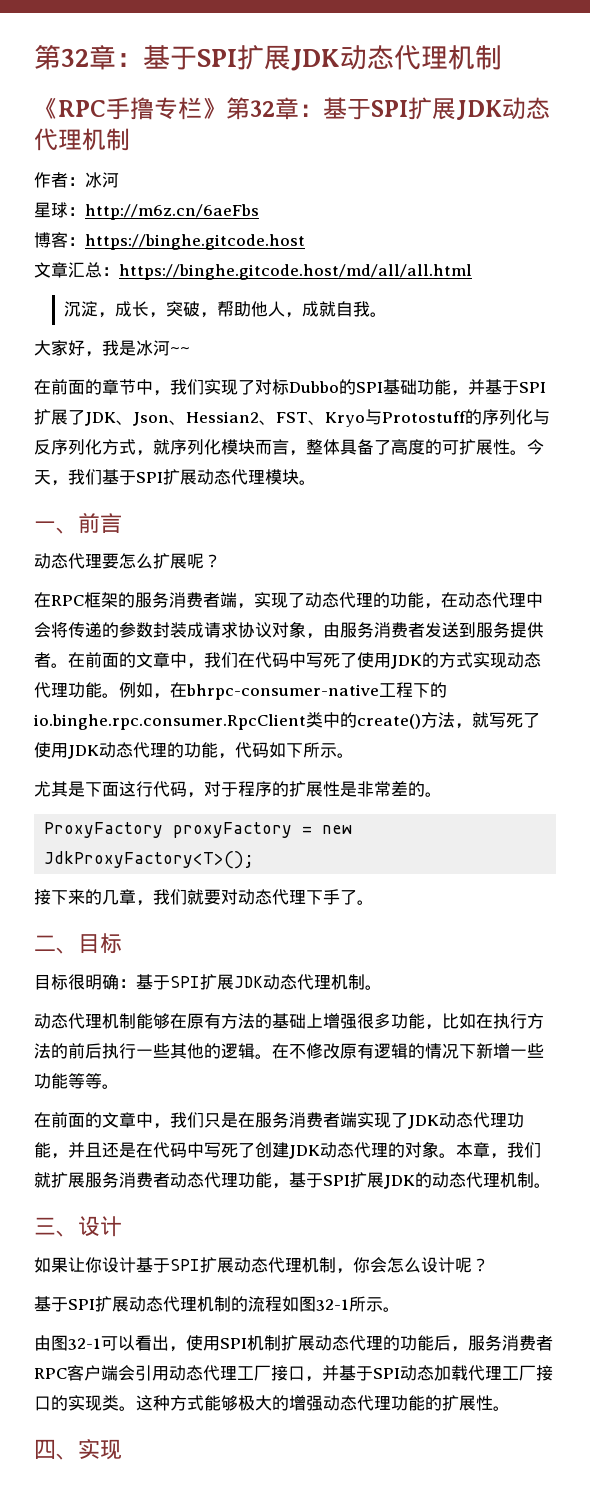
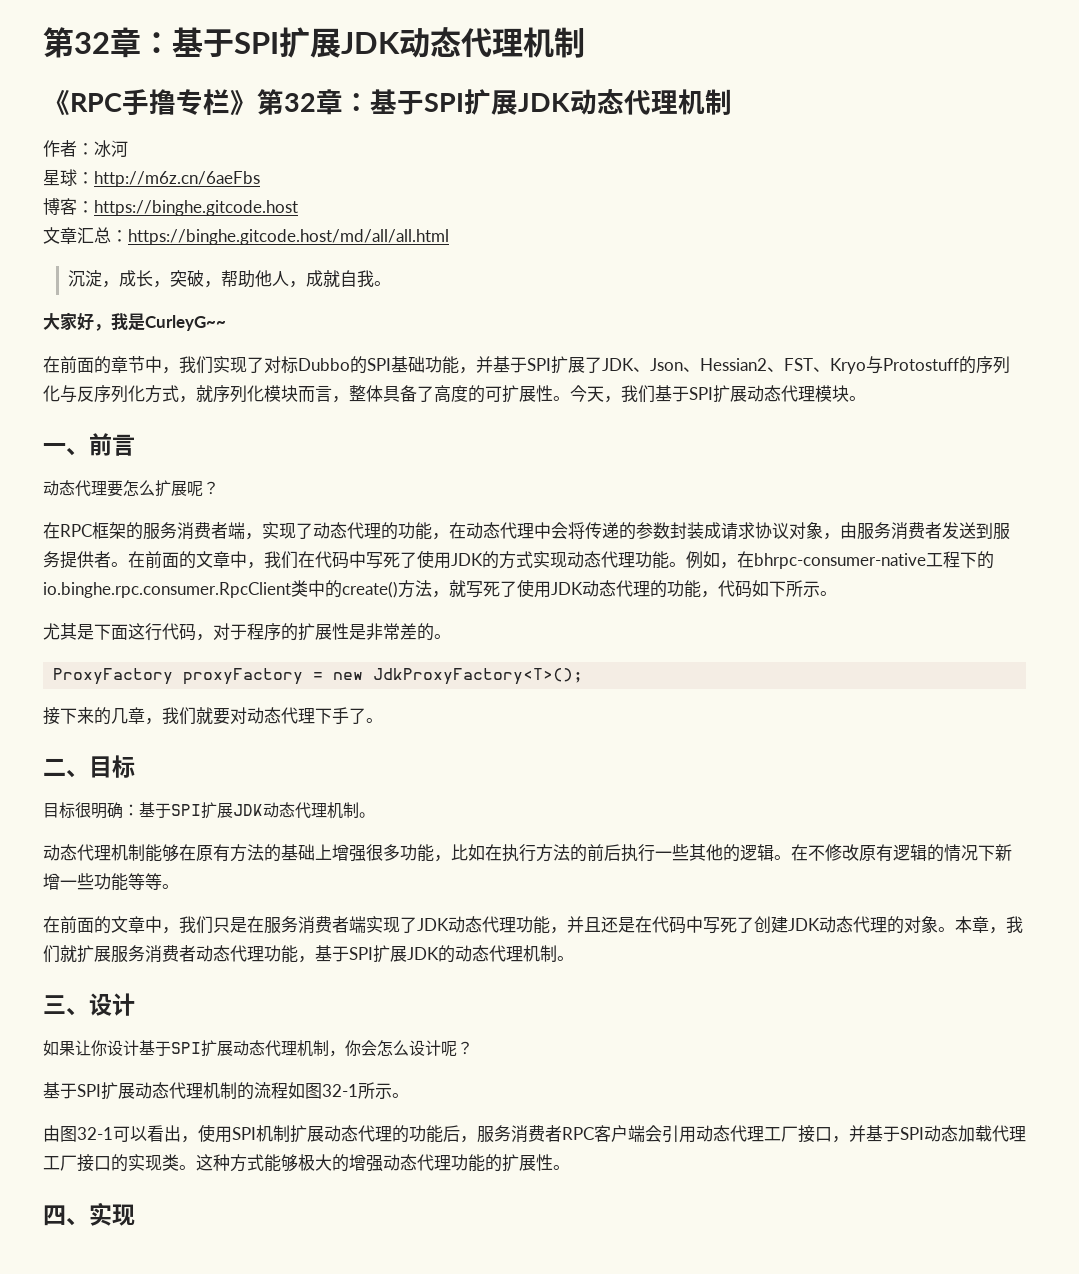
- 大家好，我是冰河~~
+ 大家好，我是CurleyG~~

